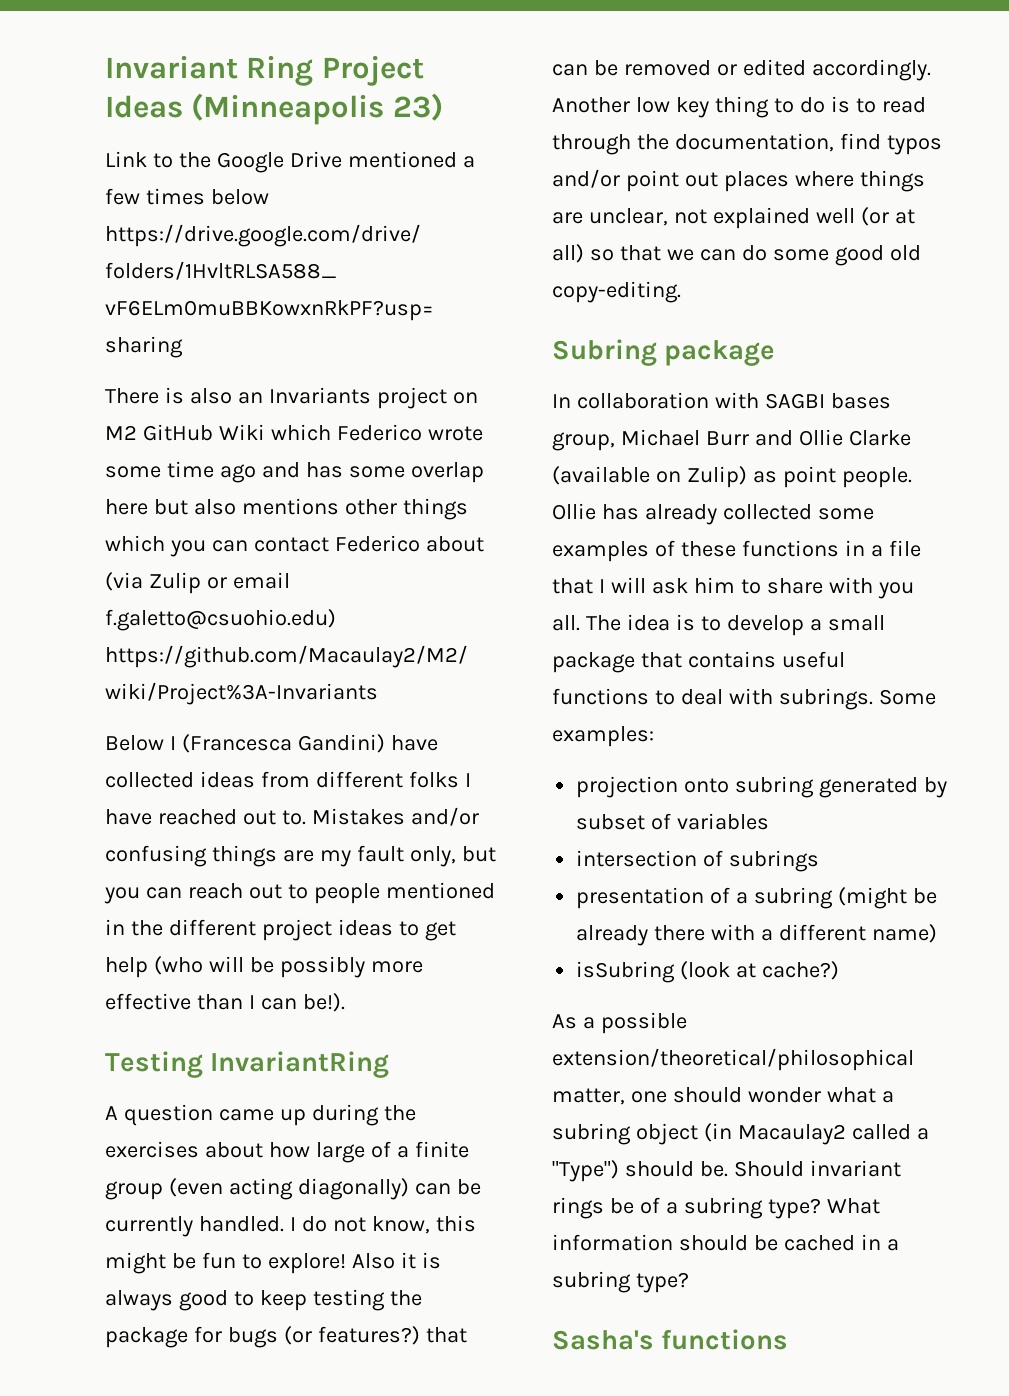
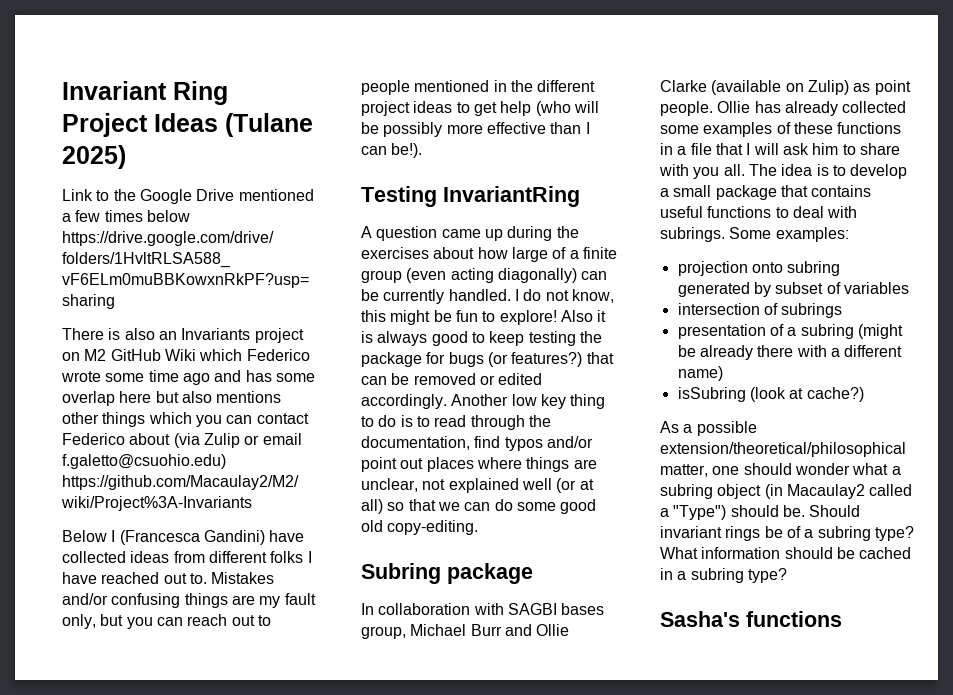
- Invariant Ring Project Ideas (Minneapolis 23)
+ Invariant Ring Project Ideas (Tulane 2025)

